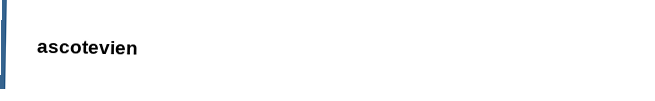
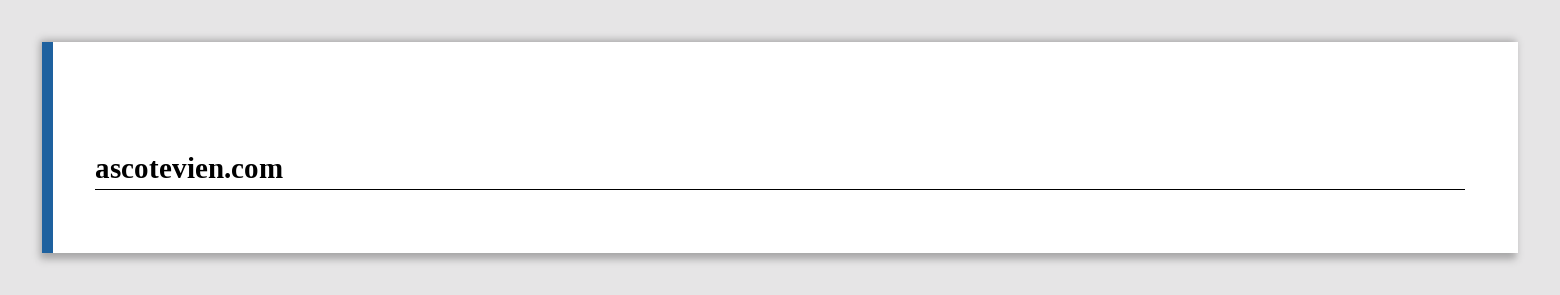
- ascotevien
+ ascotevien.com

